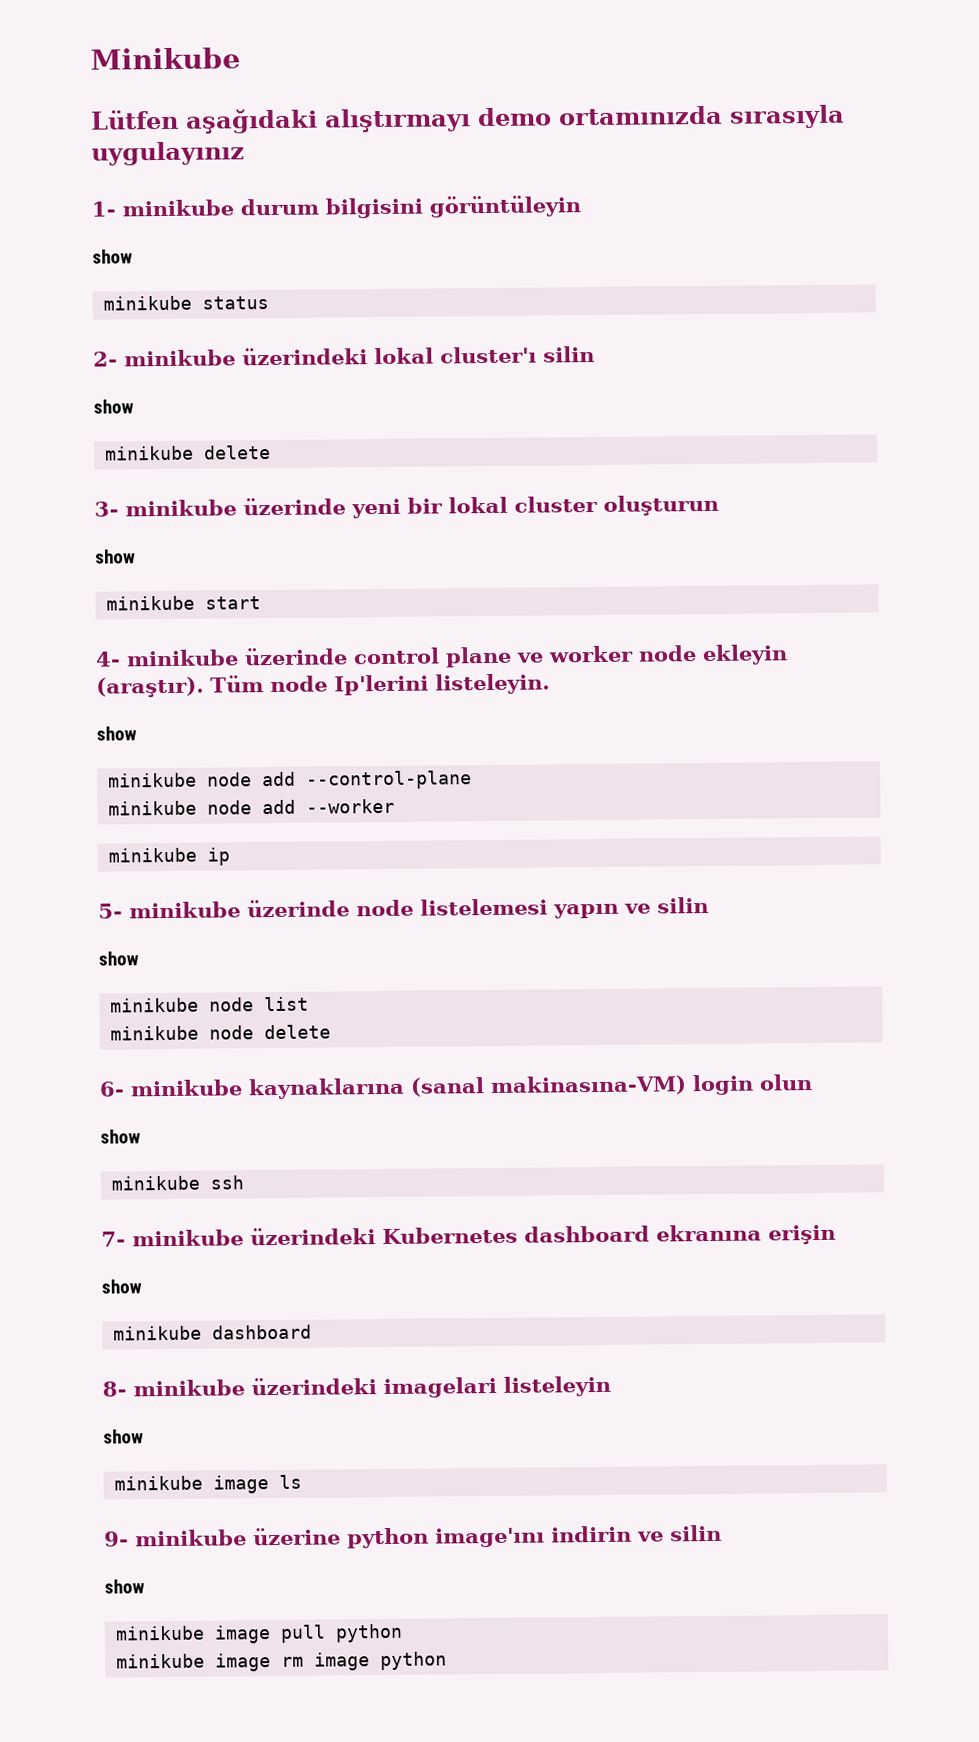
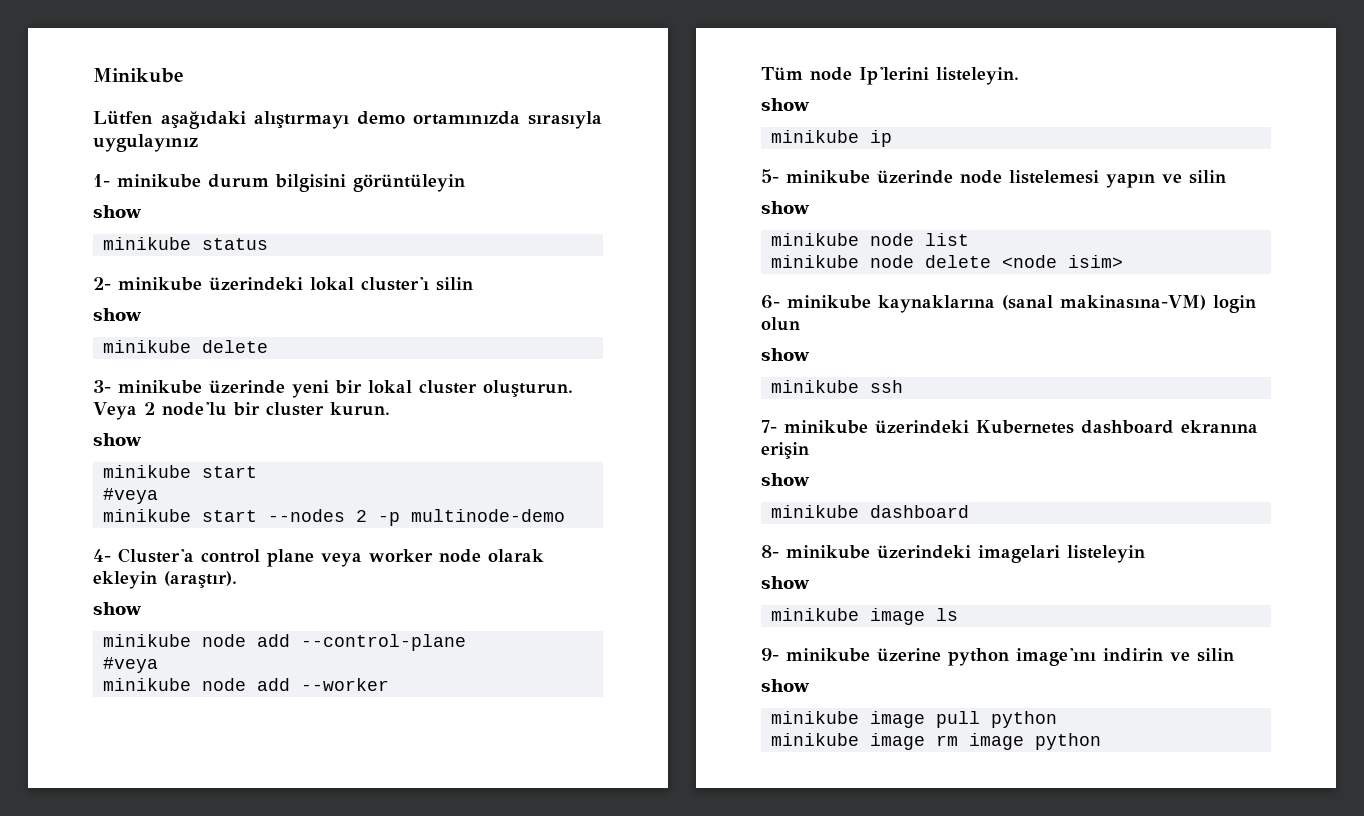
- 3- minikube üzerinde yeni bir lokal cluster oluşturun
+ 3- minikube üzerinde yeni bir lokal cluster oluşturun. Veya 2 node'lu bir cluster kurun.
  show
  minikube start
+ #veya
+ minikube start --nodes 2 -p multinode-demo
- 4- minikube üzerinde control plane ve worker node ekleyin (araştır). Tüm node Ip'lerini listeleyin.
+ 4- Cluster'a control plane veya worker node olarak ekleyin (araştır).
  minikube node add --control-plane
+ #veya
+ Tüm node Ip'lerini listeleyin.
+ show
- minikube node delete
+ minikube node delete <node isim>

